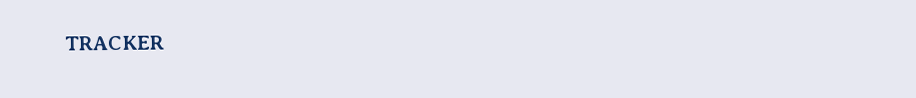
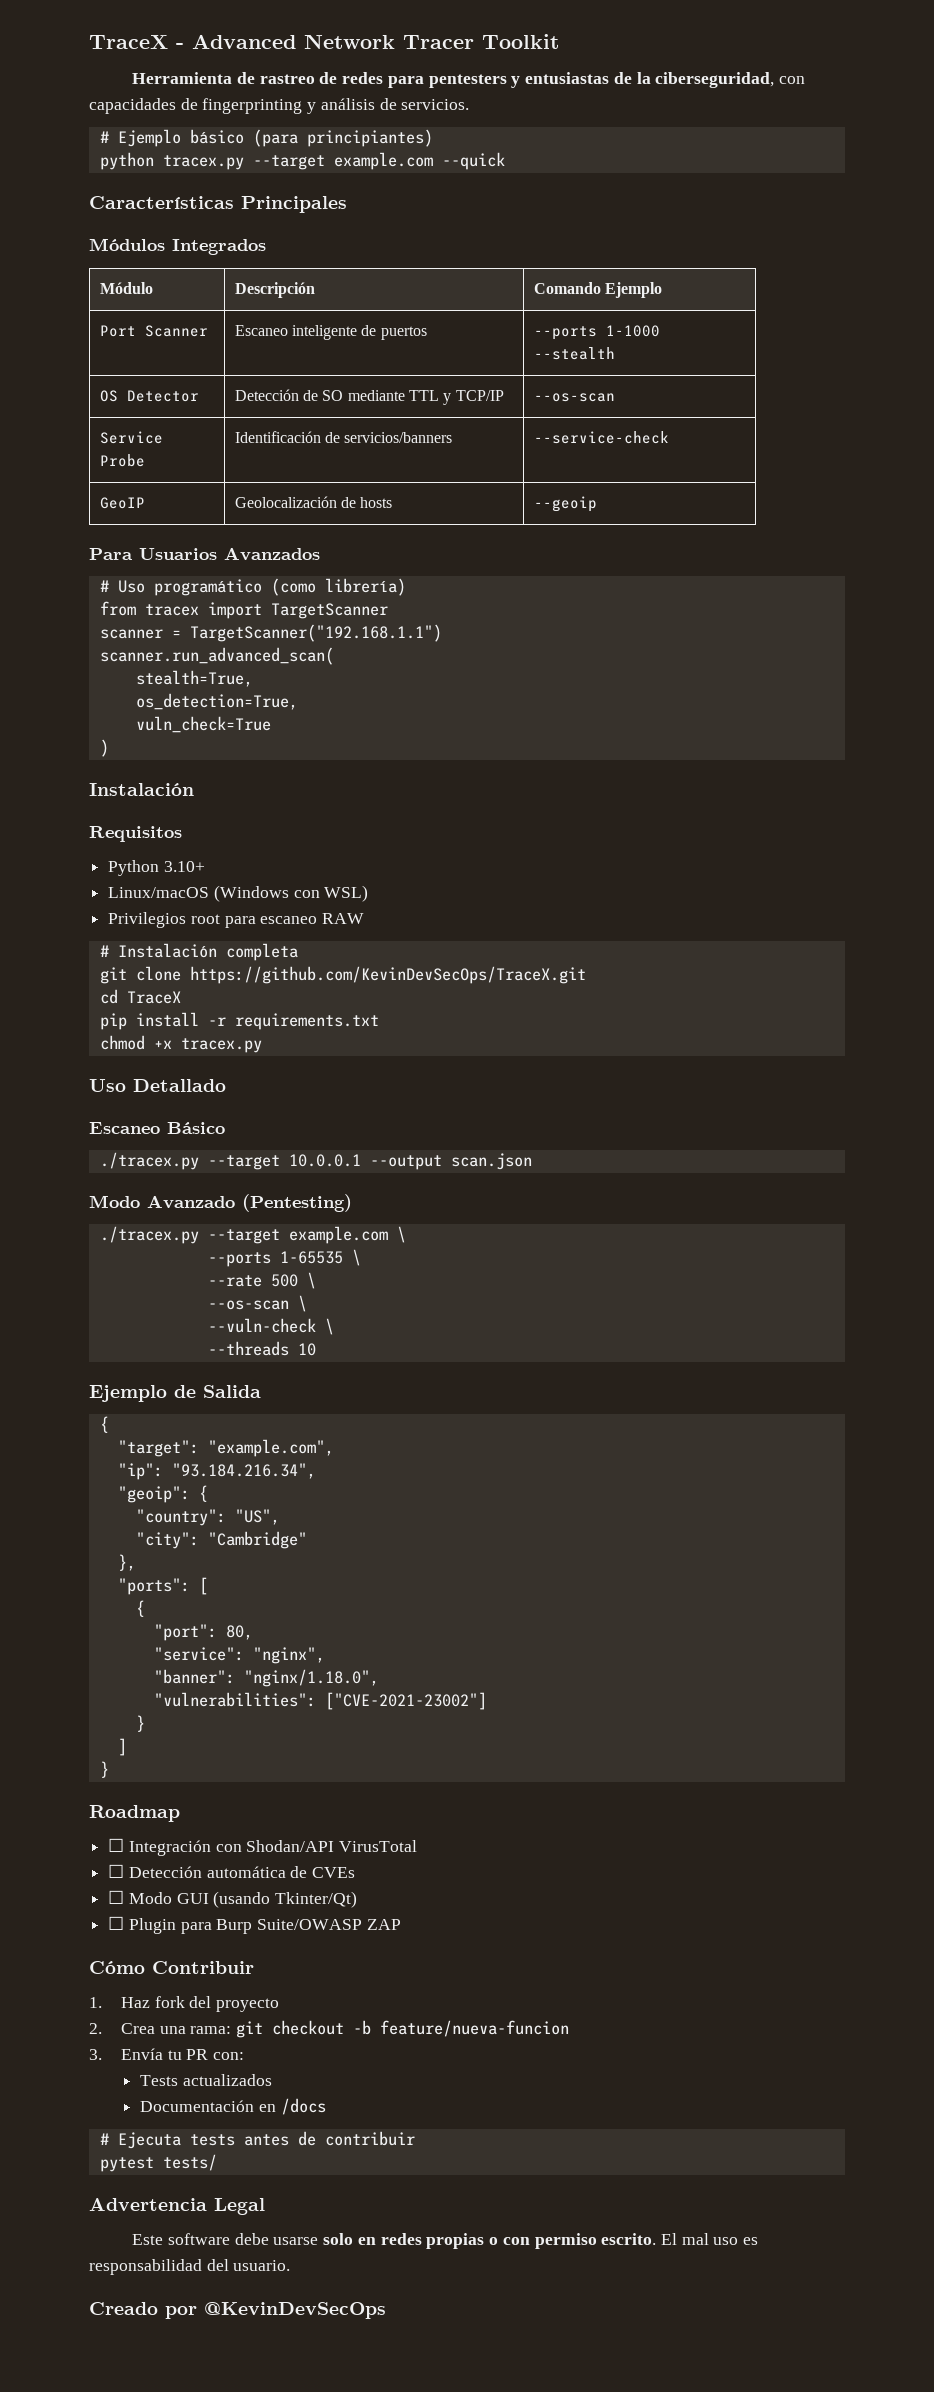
- TRACKER
+ TraceX - Advanced Network Tracer Toolkit
+ Herramienta de rastreo de redes para pentesters y entusiastas de la ciberseguridad, con capacidades de fingerprinting y análisis de servicios.
+ # Ejemplo básico (para principiantes)
+ python tracex.py --target example.com --quick
+ Características Principales
+ Módulos Integrados
+ Módulo | Descripción | Comando Ejemplo
+ Port Scanner | Escaneo inteligente de puertos | --ports 1-1000 --stealth
+ OS Detector | Detección de SO mediante TTL y TCP/IP | --os-scan
+ Service Probe | Identificación de servicios/banners | --service-check
+ GeoIP | Geolocalización de hosts | --geoip
+ Para Usuarios Avanzados
+ # Uso programático (como librería)
+ from tracex import TargetScanner
+ scanner = TargetScanner("192.168.1.1")
+ scanner.run_advanced_scan(
+ stealth=True,
+ os_detection=True,
+ vuln_check=True
+ )
+ Instalación
+ Requisitos
+ Python 3.10+
+ Linux/macOS (Windows con WSL)
+ Privilegios root para escaneo RAW
+ # Instalación completa
+ git clone https://github.com/KevinDevSecOps/TraceX.git
+ cd TraceX
+ pip install -r requirements.txt
+ chmod +x tracex.py
+ Uso Detallado
+ Escaneo Básico
+ ./tracex.py --target 10.0.0.1 --output scan.json
+ Modo Avanzado (Pentesting)
+ ./tracex.py --target example.com \
+ --ports 1-65535 \
+ --rate 500 \
+ --os-scan \
+ --vuln-check \
+ --threads 10
+ Ejemplo de Salida
+ {
+ "target": "example.com",
+ "ip": "93.184.216.34",
+ "geoip": {
+ "country": "US",
+ "city": "Cambridge"
+ },
+ "ports": [
+ {
+ "port": 80,
+ "service": "nginx",
+ "banner": "nginx/1.18.0",
+ "vulnerabilities": ["CVE-2021-23002"]
+ }
+ ]
+ }
+ Roadmap
+ ☐ Integración con Shodan/API VirusTotal
+ ☐ Detección automática de CVEs
+ ☐ Modo GUI (usando Tkinter/Qt)
+ ☐ Plugin para Burp Suite/OWASP ZAP
+ Cómo Contribuir
+ 1. Haz fork del proyecto
+ 2. Crea una rama: git checkout -b feature/nueva-funcion
+ 3. Envía tu PR con:
+ Tests actualizados
+ Documentación en /docs
+ # Ejecuta tests antes de contribuir
+ pytest tests/
+ Advertencia Legal
+ Este software debe usarse solo en redes propias o con permiso escrito. El mal uso es responsabilidad del usuario.
+ Creado por @KevinDevSecOps

